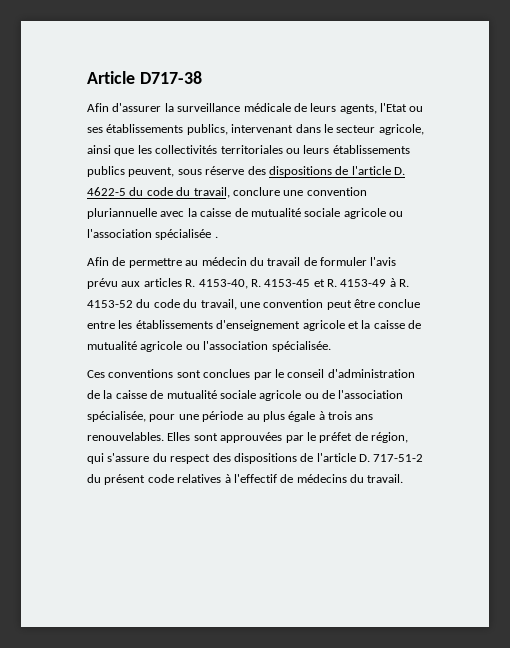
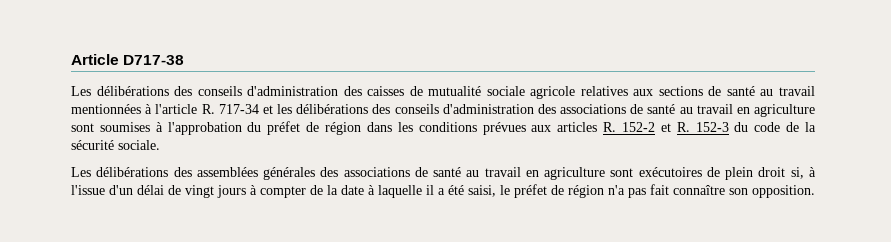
- Afin d'assurer la surveillance médicale de leurs agents, l'Etat ou ses établissements publics, intervenant dans le secteur agricole, ainsi que les collectivités territoriales ou leurs établissements publics peuvent, sous réserve des dispositions de l'article D. 4622-5 du code du travail, conclure une convention pluriannuelle avec la caisse de mutualité sociale agricole ou l'association spécialisée .
- Afin de permettre au médecin du travail de formuler l'avis prévu aux articles R. 4153-40, R. 4153-45 et R. 4153-49 à R. 4153-52 du code du travail, une convention peut être conclue entre les établissements d'enseignement agricole et la caisse de mutualité agricole ou l'association spécialisée.
- Ces conventions sont conclues par le conseil d'administration de la caisse de mutualité sociale agricole ou de l'association spécialisée, pour une période au plus égale à trois ans renouvelables. Elles sont approuvées par le préfet de région, qui s'assure du respect des dispositions de l'article D. 717-51-2 du présent code relatives à l'effectif de médecins du travail.
+ Les délibérations des conseils d'administration des caisses de mutualité sociale agricole relatives aux sections de santé au travail mentionnées à l'article R. 717-34 et les délibérations des conseils d'administration des associations de santé au travail en agriculture sont soumises à l'approbation du préfet de région dans les conditions prévues aux articles R. 152-2 et R. 152-3 du code de la sécurité sociale.
+ Les délibérations des assemblées générales des associations de santé au travail en agriculture sont exécutoires de plein droit si, à l'issue d'un délai de vingt jours à compter de la date à laquelle il a été saisi, le préfet de région n'a pas fait connaître son opposition.

